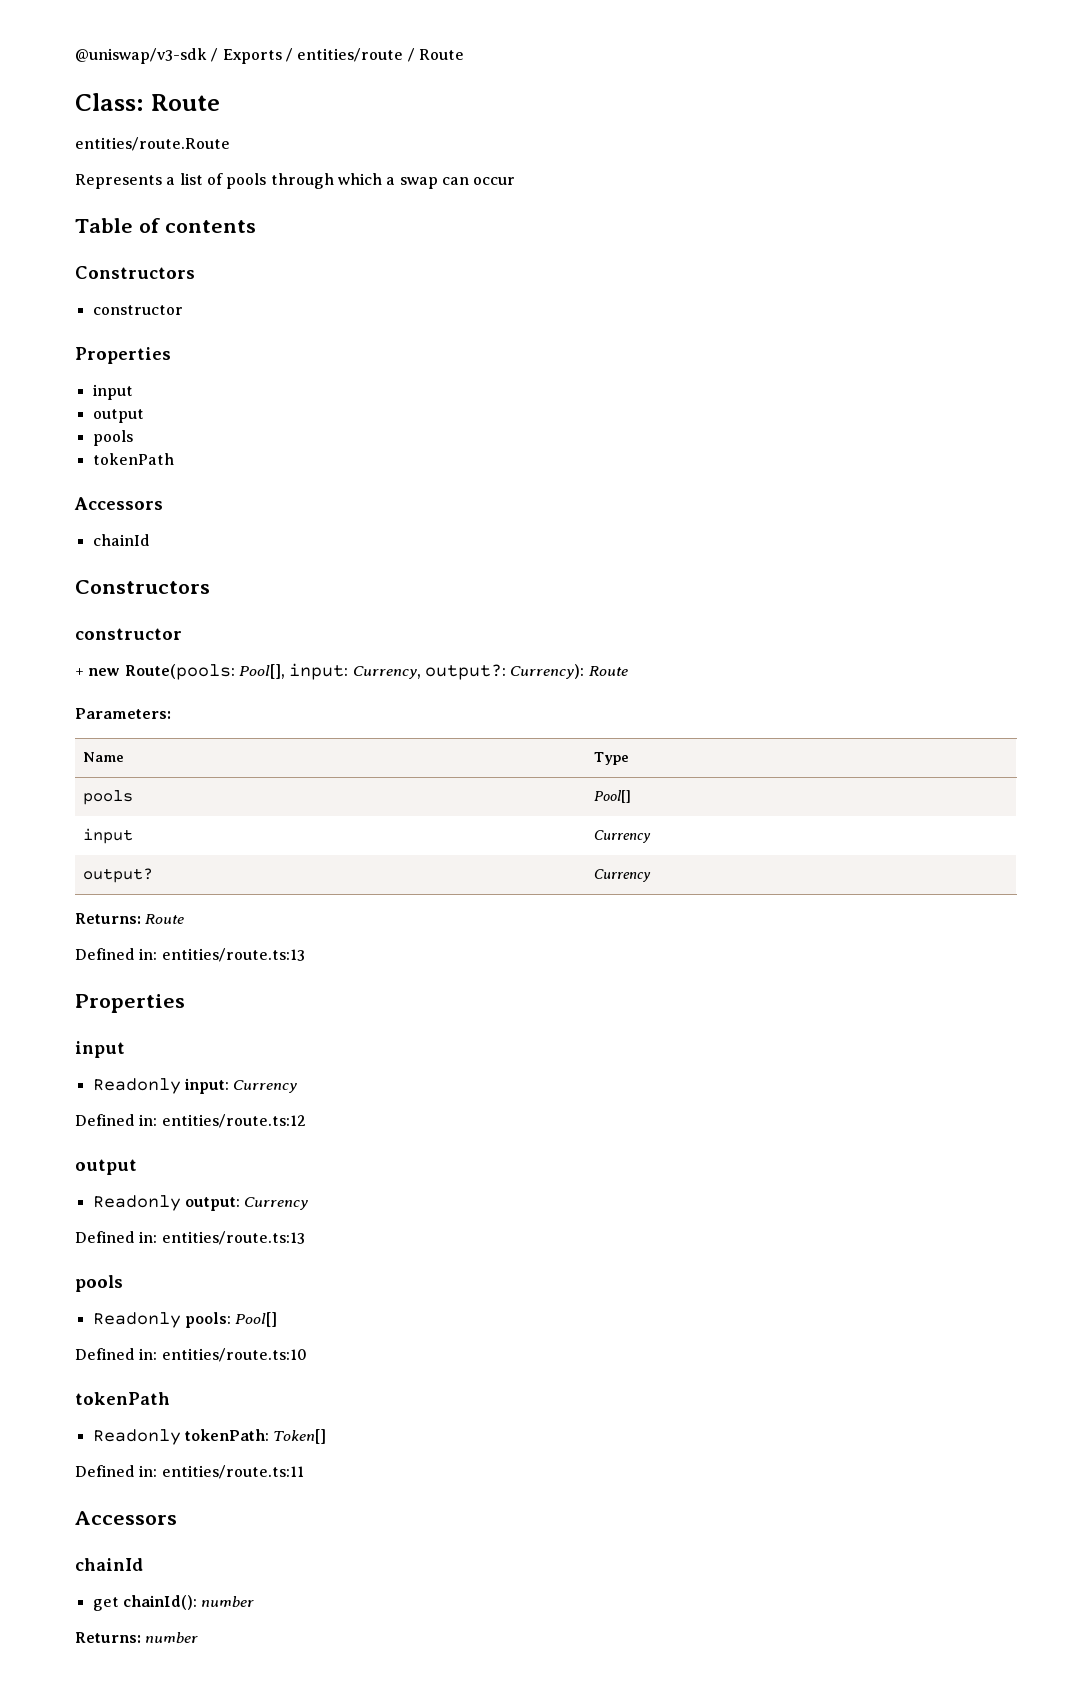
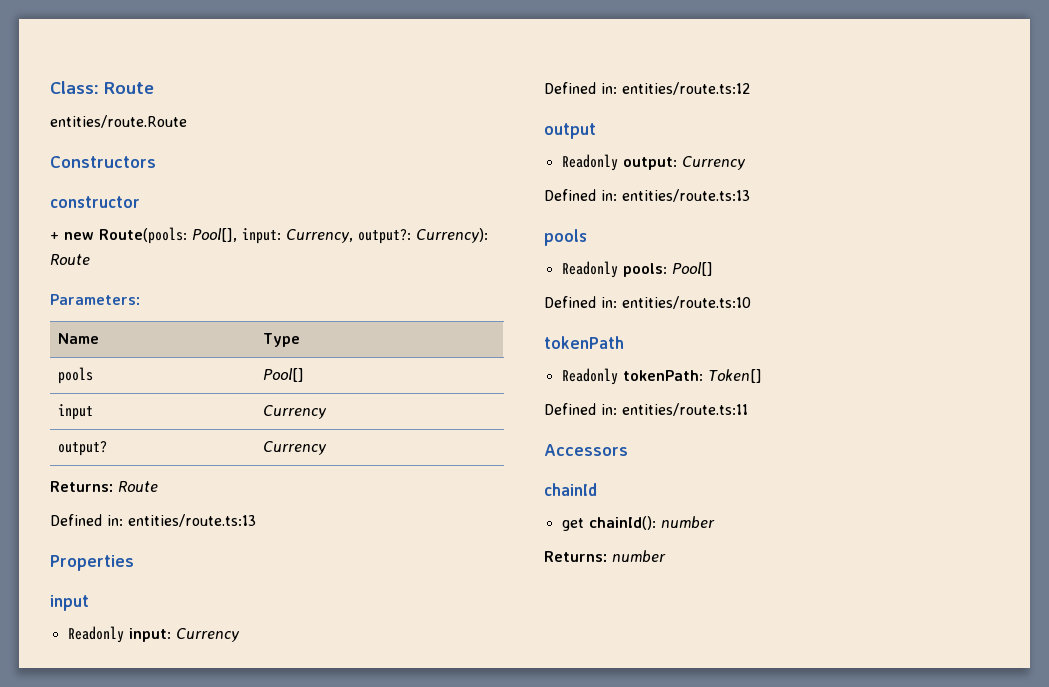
- @uniswap/v3-sdk / Exports / entities/route / Route
  Class: Route
  entities/route.Route
- Represents a list of pools through which a swap can occur
- Table of contents
- Constructors
- constructor
- Properties
- input
- output
- pools
- tokenPath
- Accessors
- chainId

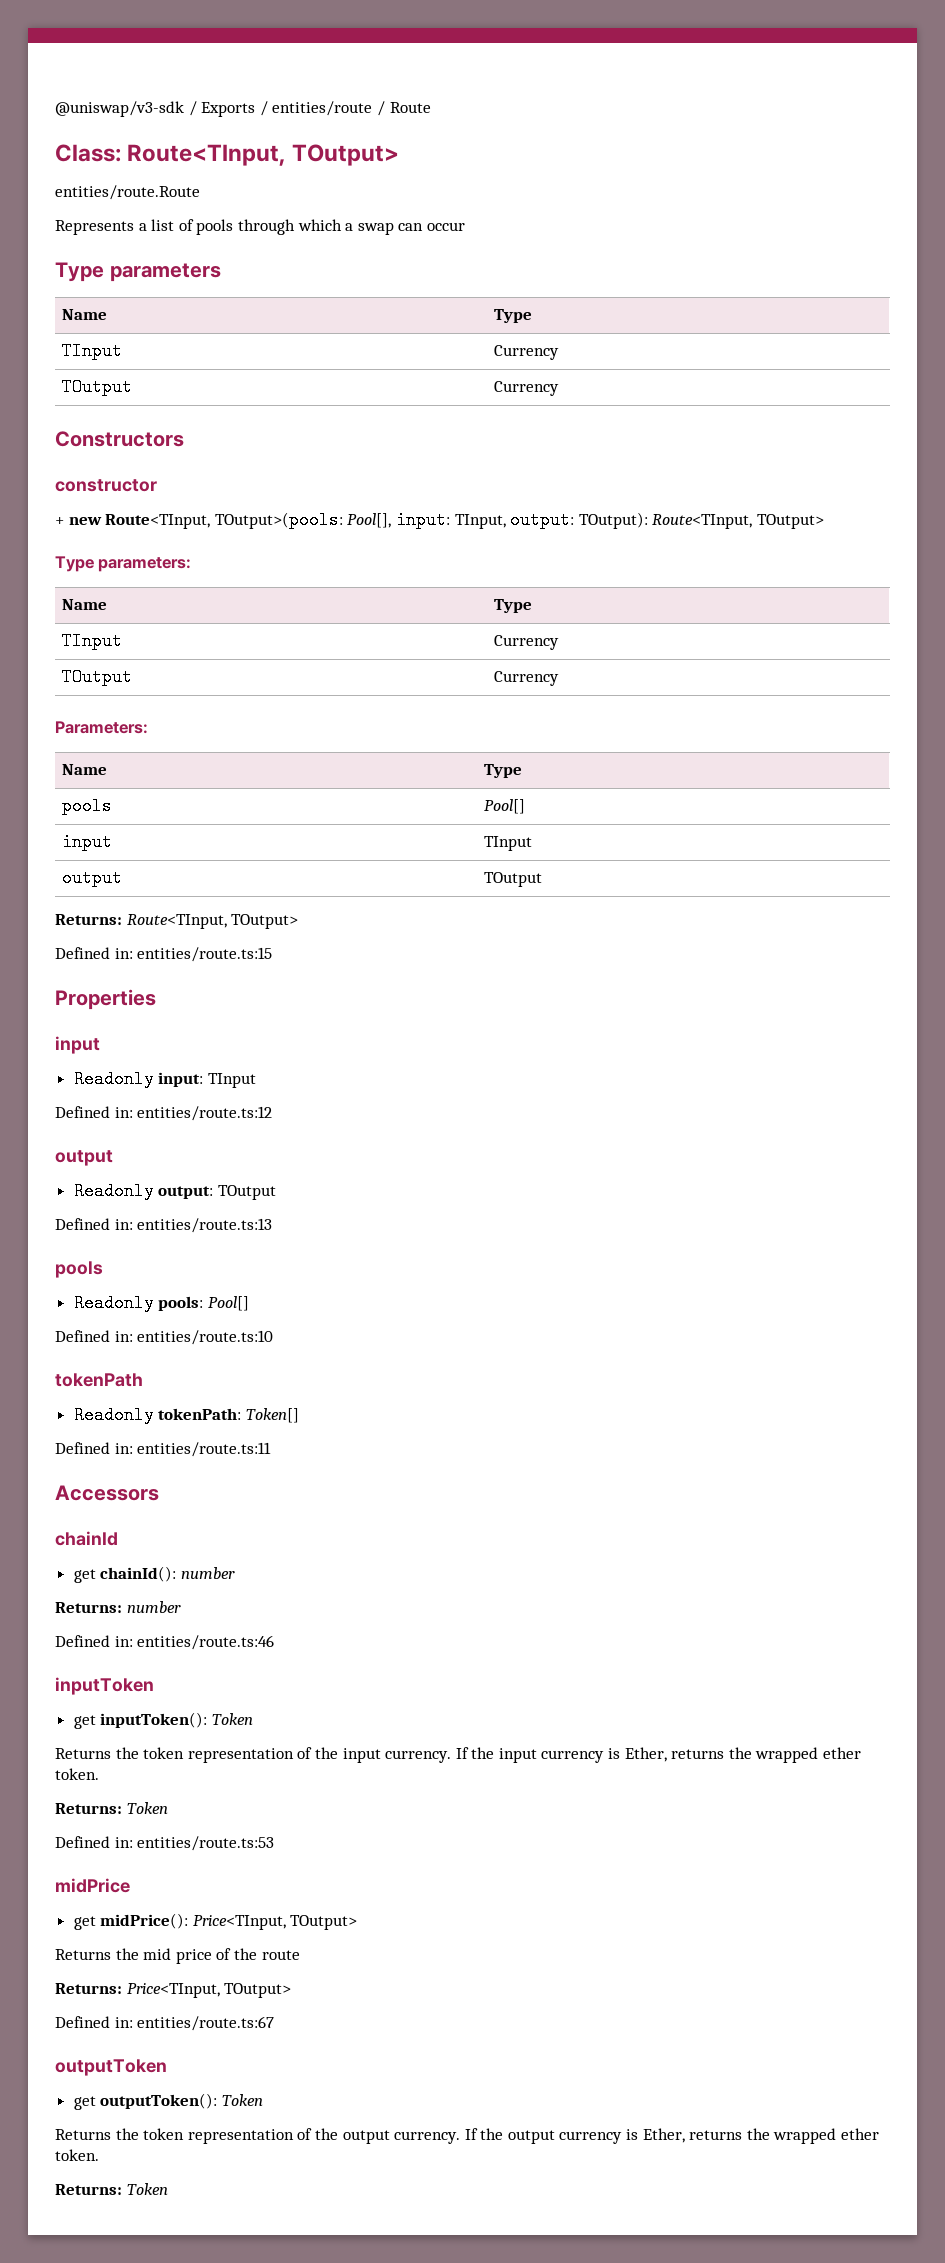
- Class: Route
+ @uniswap/v3-sdk / Exports / entities/route / Route
+ Class: Route<TInput, TOutput>
  entities/route.Route
+ Represents a list of pools through which a swap can occur
+ Type parameters
+ Name | Type
+ TInput | Currency
+ TOutput | Currency
  Constructors
  constructor
- + new Route(pools: Pool[], input: Currency, output?: Currency): Route
+ + new Route<TInput, TOutput>(pools: Pool[], input: TInput, output: TOutput): Route<TInput, TOutput>
+ Type parameters:
+ Name | Type
+ TInput | Currency
+ TOutput | Currency
- input | Currency
- output? | Currency
- Returns: Route
- Defined in: entities/route.ts:13
+ input | TInput
+ output | TOutput
+ Returns: Route<TInput, TOutput>
+ Defined in: entities/route.ts:15
- Readonly input: Currency
+ Readonly input: TInput
- Readonly output: Currency
+ Readonly output: TOutput
+ Defined in: entities/route.ts:46
+ inputToken
+ get inputToken(): Token
+ Returns the token representation of the input currency. If the input currency is Ether, returns the wrapped ether token.
+ Returns: Token
+ Defined in: entities/route.ts:53
+ midPrice
+ get midPrice(): Price<TInput, TOutput>
+ Returns the mid price of the route
+ Returns: Price<TInput, TOutput>
+ Defined in: entities/route.ts:67
+ outputToken
+ get outputToken(): Token
+ Returns the token representation of the output currency. If the output currency is Ether, returns the wrapped ether token.
+ Returns: Token

